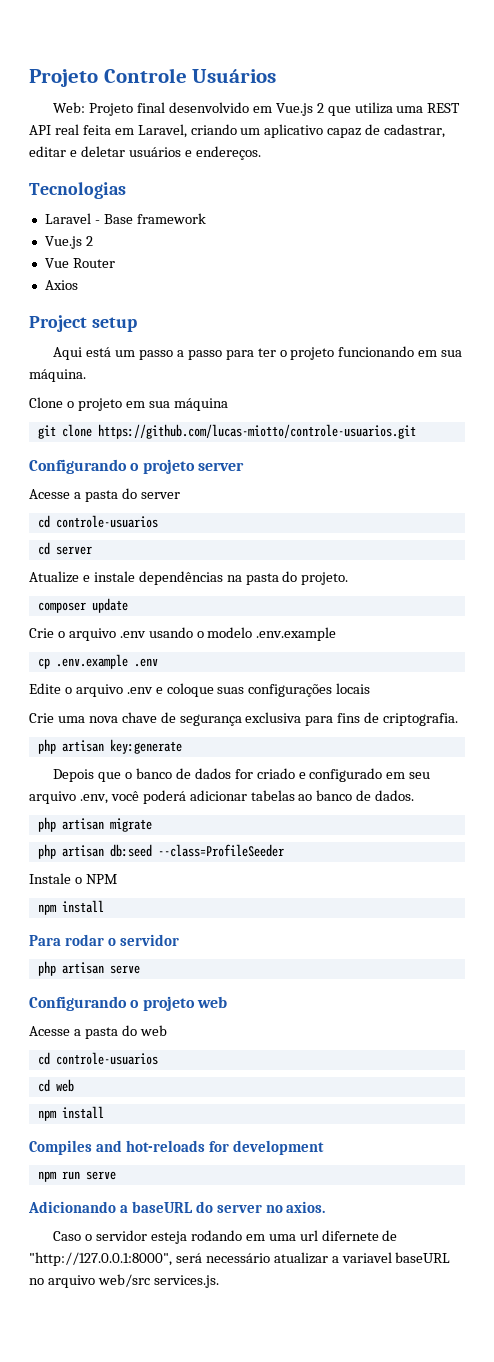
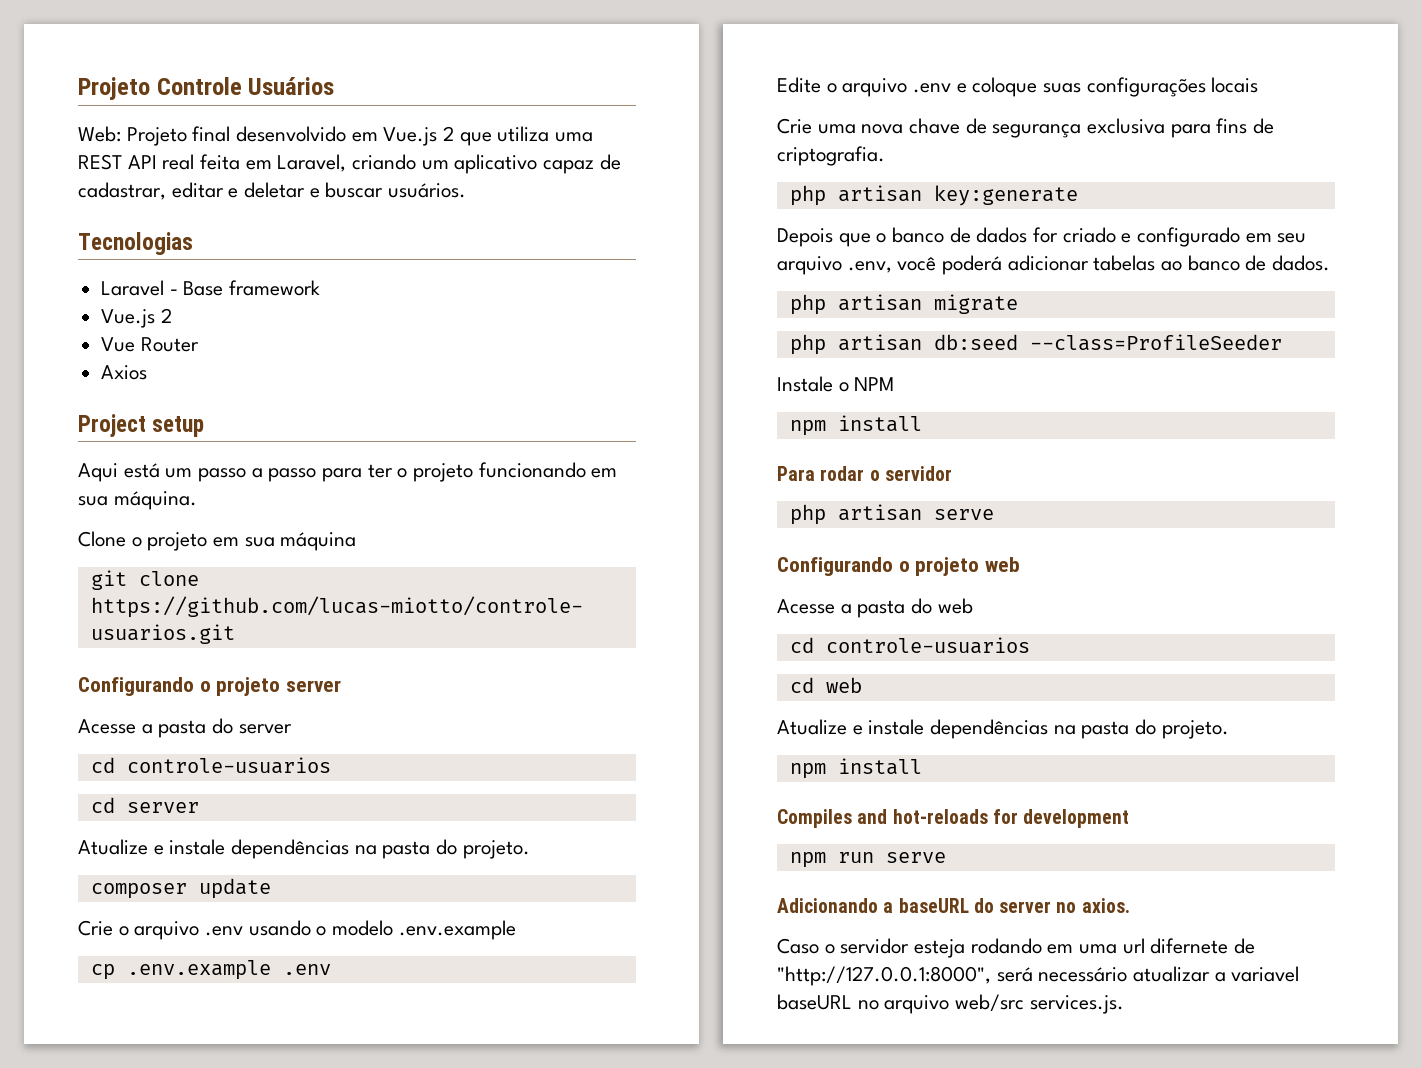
- Web: Projeto final desenvolvido em Vue.js 2 que utiliza uma REST API real feita em Laravel, criando um aplicativo capaz de cadastrar, editar e deletar usuários e endereços.
+ Web: Projeto final desenvolvido em Vue.js 2 que utiliza uma REST API real feita em Laravel, criando um aplicativo capaz de cadastrar, editar e deletar e buscar usuários.
  cd web
+ Atualize e instale dependências na pasta do projeto.

